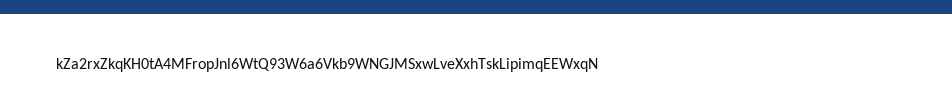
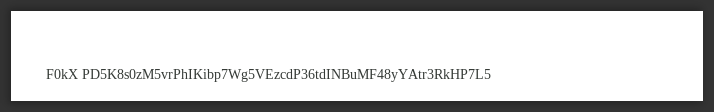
- kZa2rxZkqKH0tA4MFropJnl6WtQ93W6a6Vkb9WNGJMSxwLveXxhTskLipimqEEWxqN
+ F0kX PD5K8s0zM5vrPhIKibp7Wg5VEzcdP36tdINBuMF48yYAtr3RkHP7L5

